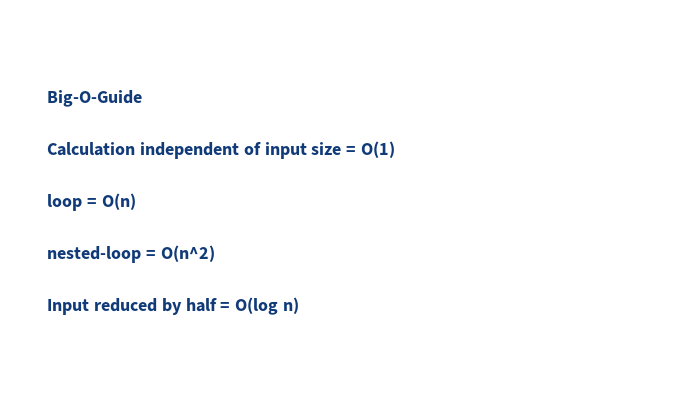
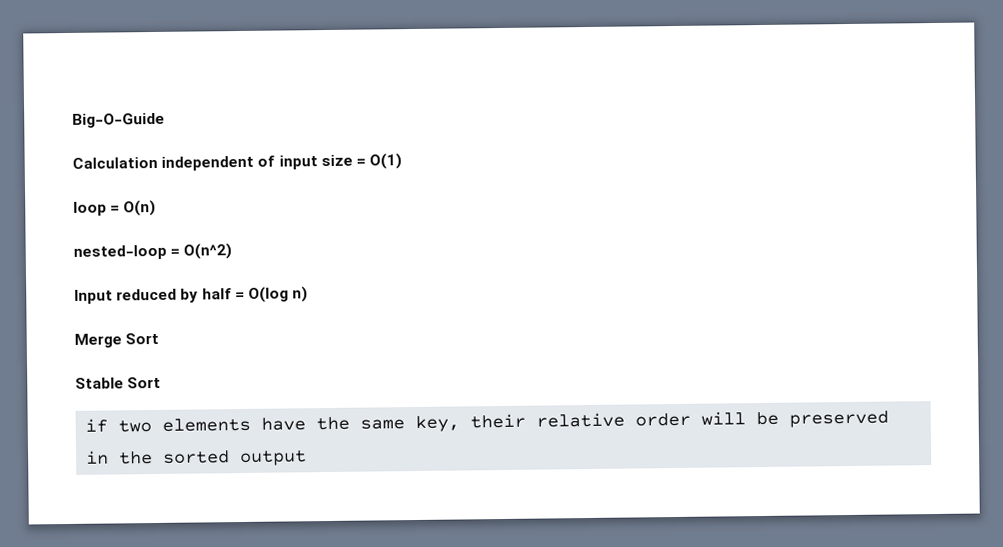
+ Merge Sort
+ Stable Sort
+ if two elements have the same key, their relative order will be preserved in the sorted output

